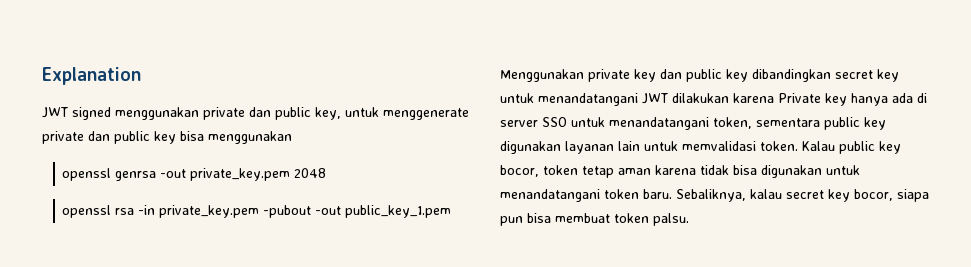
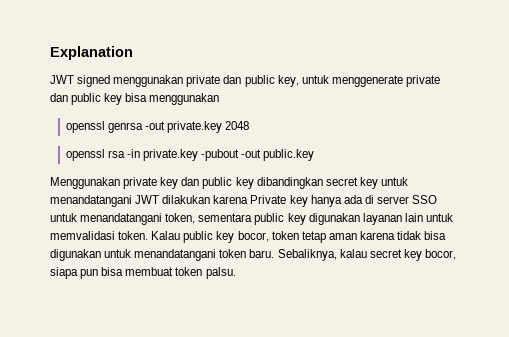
- openssl genrsa -out private_key.pem 2048
+ openssl genrsa -out private.key 2048
- openssl rsa -in private_key.pem -pubout -out public_key_1.pem
+ openssl rsa -in private.key -pubout -out public.key

